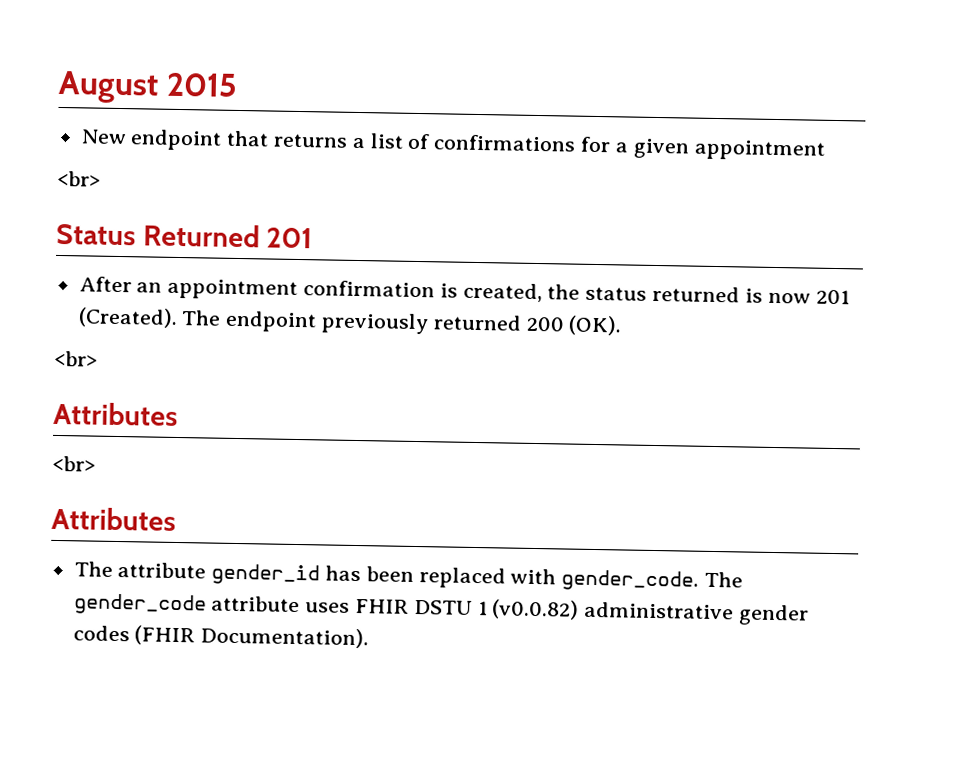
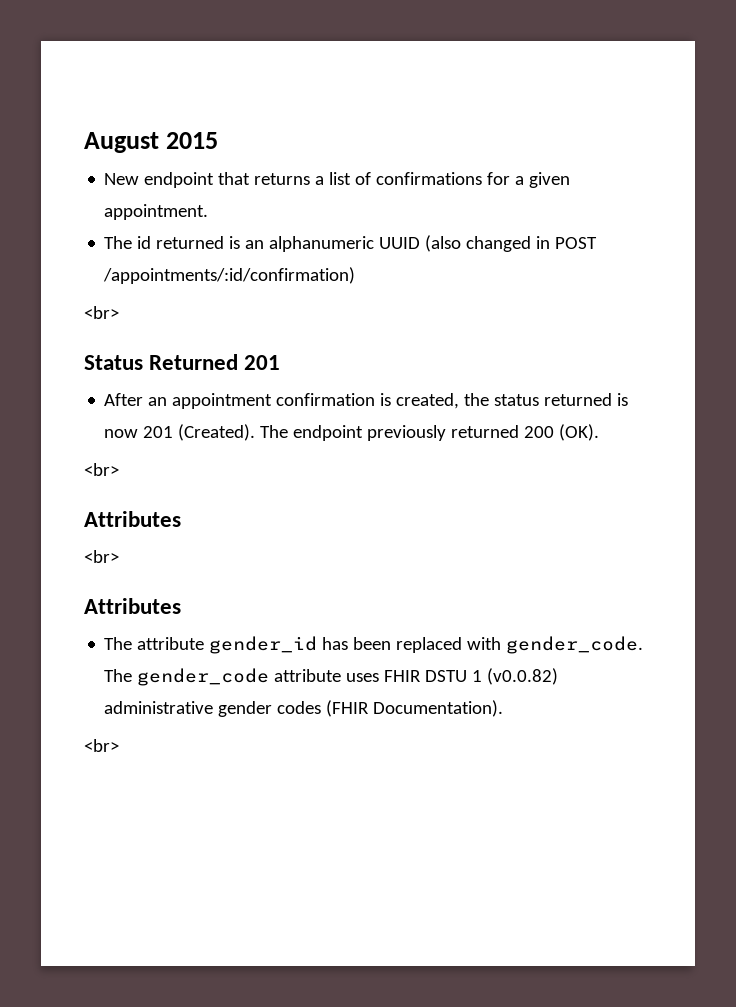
- New endpoint that returns a list of confirmations for a given appointment
+ New endpoint that returns a list of confirmations for a given appointment.
+ The id returned is an alphanumeric UUID (also changed in POST /appointments/:id/confirmation)
  The gender_code attribute uses FHIR DSTU 1 (v0.0.82) administrative gender codes (FHIR Documentation).
+ <br>

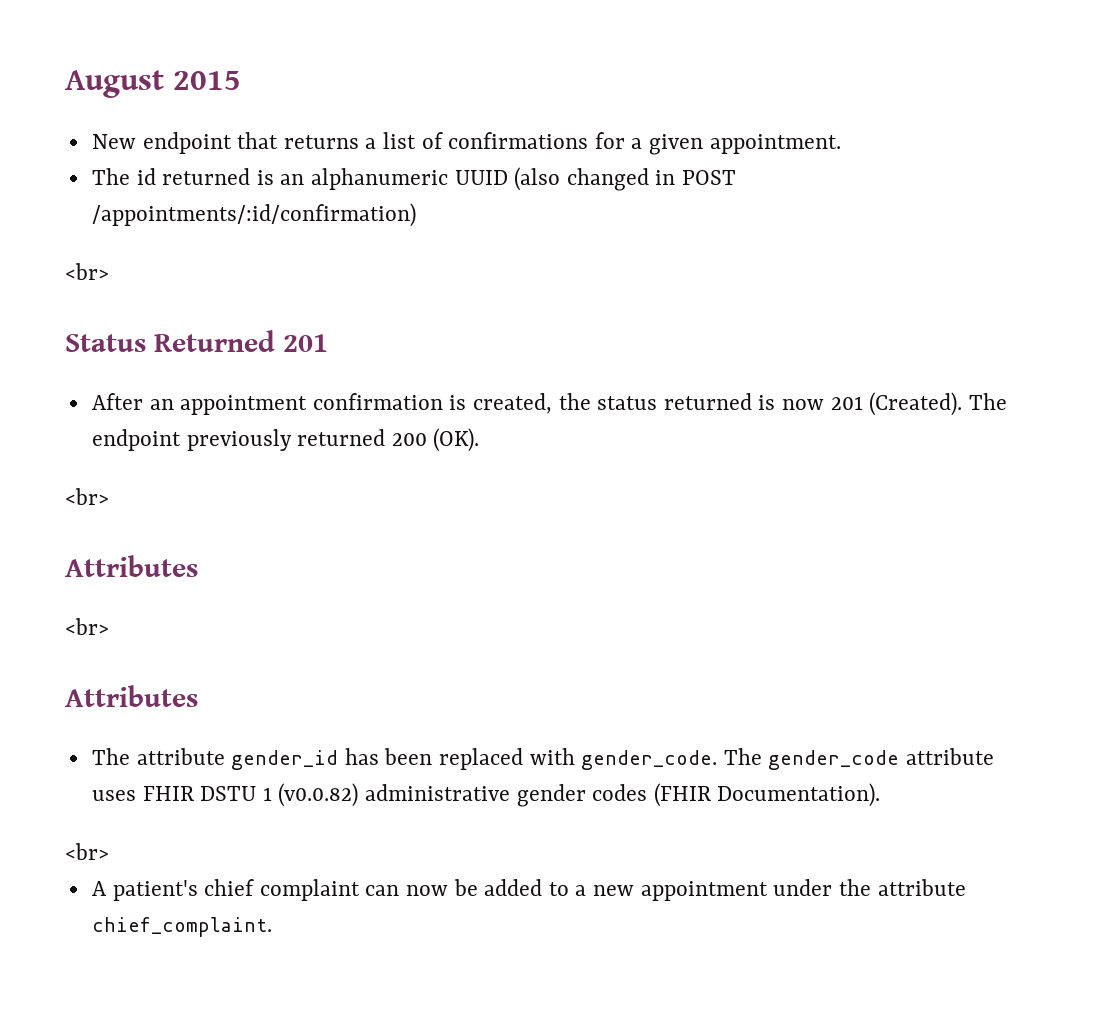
+ A patient's chief complaint can now be added to a new appointment under the attribute chief_complaint.

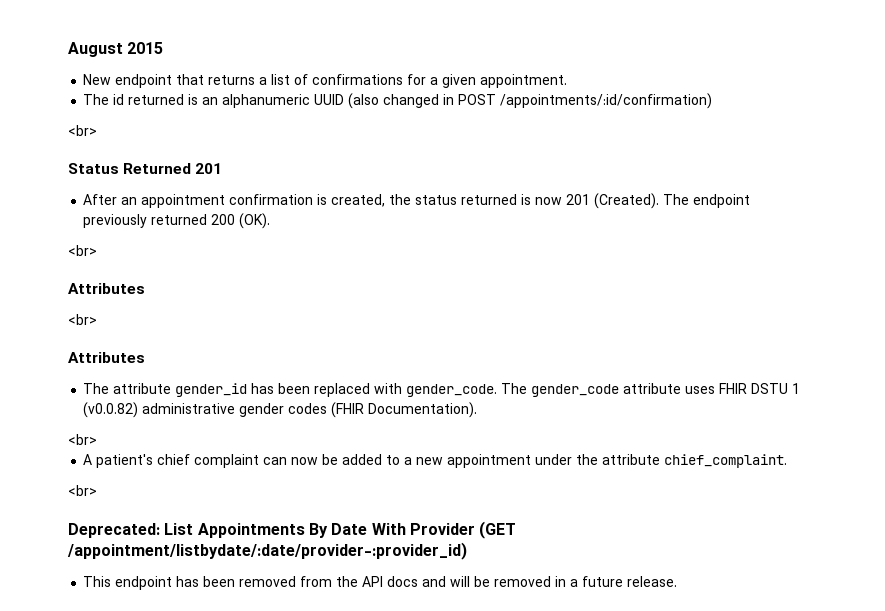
  A patient's chief complaint can now be added to a new appointment under the attribute chief_complaint.
+ <br>
+ Deprecated: List Appointments By Date With Provider (GET /appointment/listbydate/:date/provider-:provider_id)
+ This endpoint has been removed from the API docs and will be removed in a future release.

